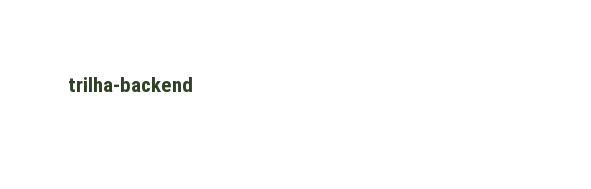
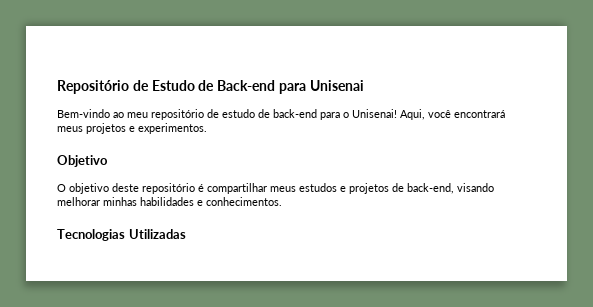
- trilha-backend
+ Repositório de Estudo de Back-end para Unisenai
+ Bem-vindo ao meu repositório de estudo de back-end para o Unisenai! Aqui, você encontrará meus projetos e experimentos.
+ Objetivo
+ O objetivo deste repositório é compartilhar meus estudos e projetos de back-end, visando melhorar minhas habilidades e conhecimentos.
+ Tecnologias Utilizadas

